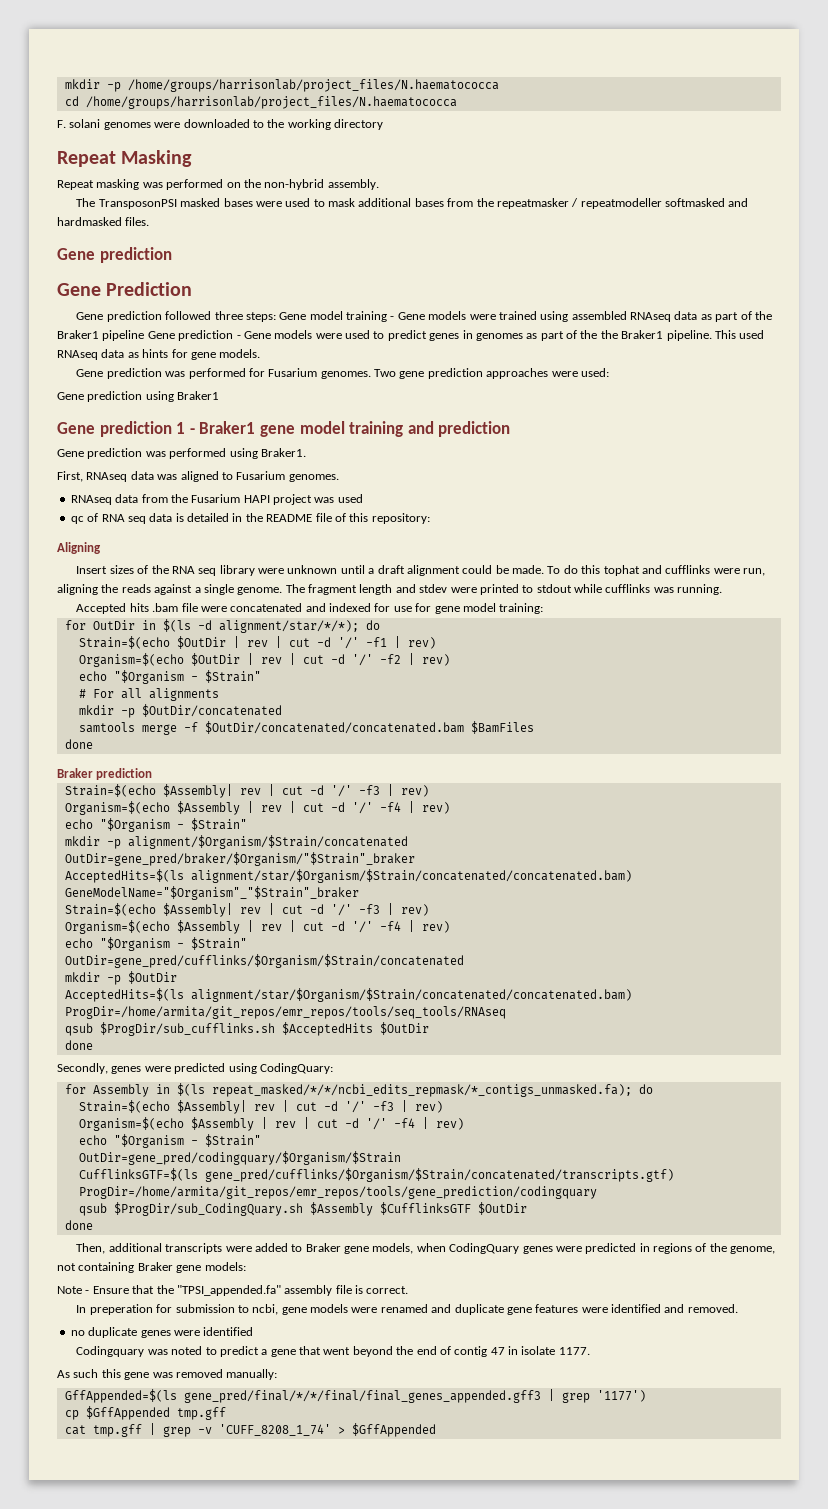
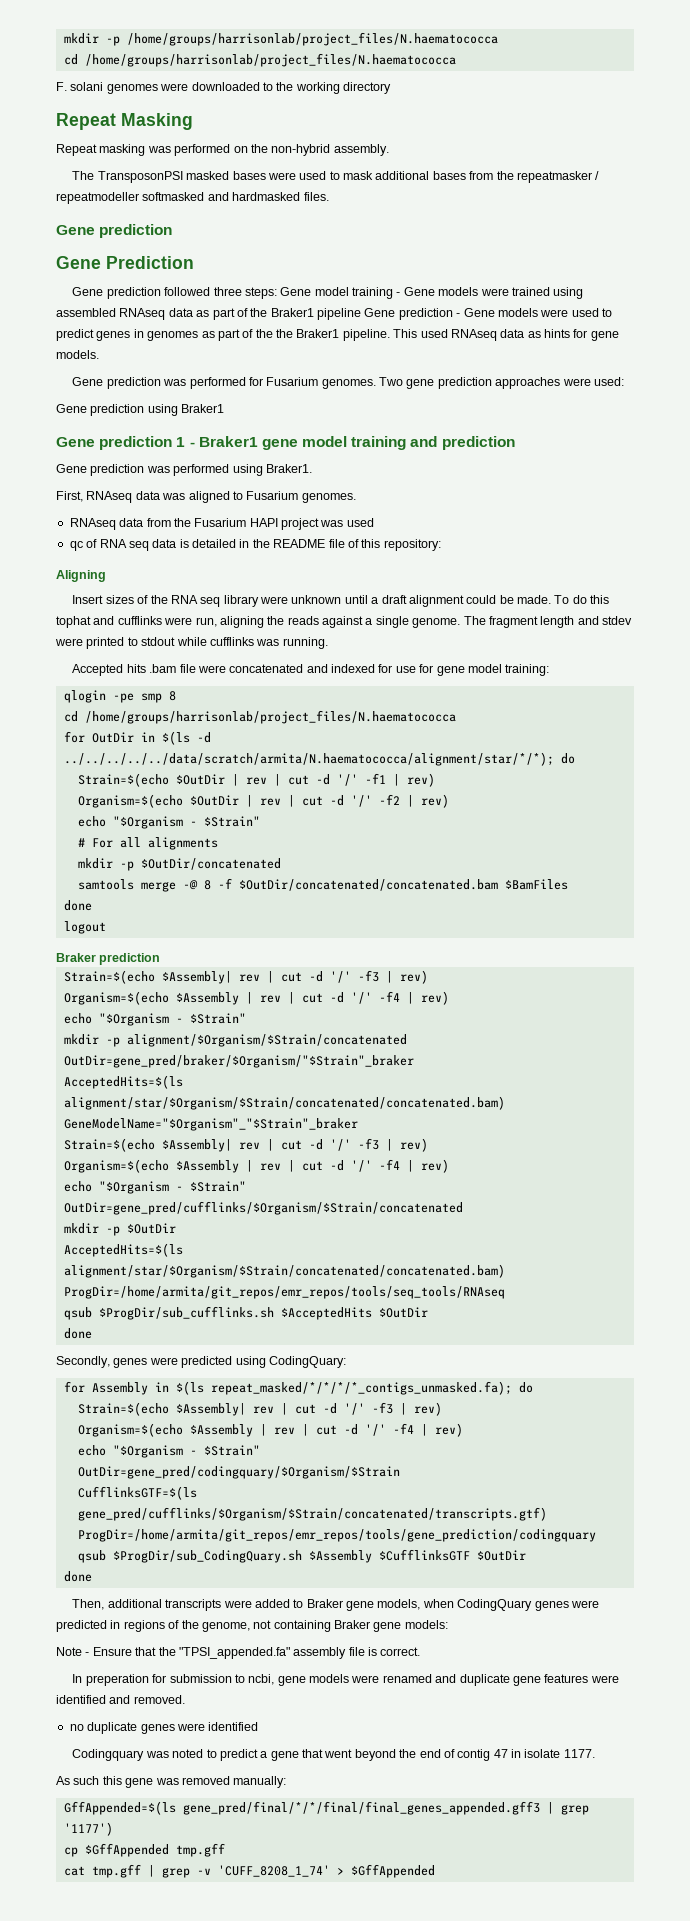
+ qlogin -pe smp 8
+ cd /home/groups/harrisonlab/project_files/N.haematococca
- for OutDir in $(ls -d alignment/star/*/*); do
+ for OutDir in $(ls -d ../../../../../data/scratch/armita/N.haematococca/alignment/star/*/*); do
- samtools merge -f $OutDir/concatenated/concatenated.bam $BamFiles
+ samtools merge -@ 8 -f $OutDir/concatenated/concatenated.bam $BamFiles
+ logout
- for Assembly in $(ls repeat_masked/*/*/ncbi_edits_repmask/*_contigs_unmasked.fa); do
+ for Assembly in $(ls repeat_masked/*/*/*/*_contigs_unmasked.fa); do

